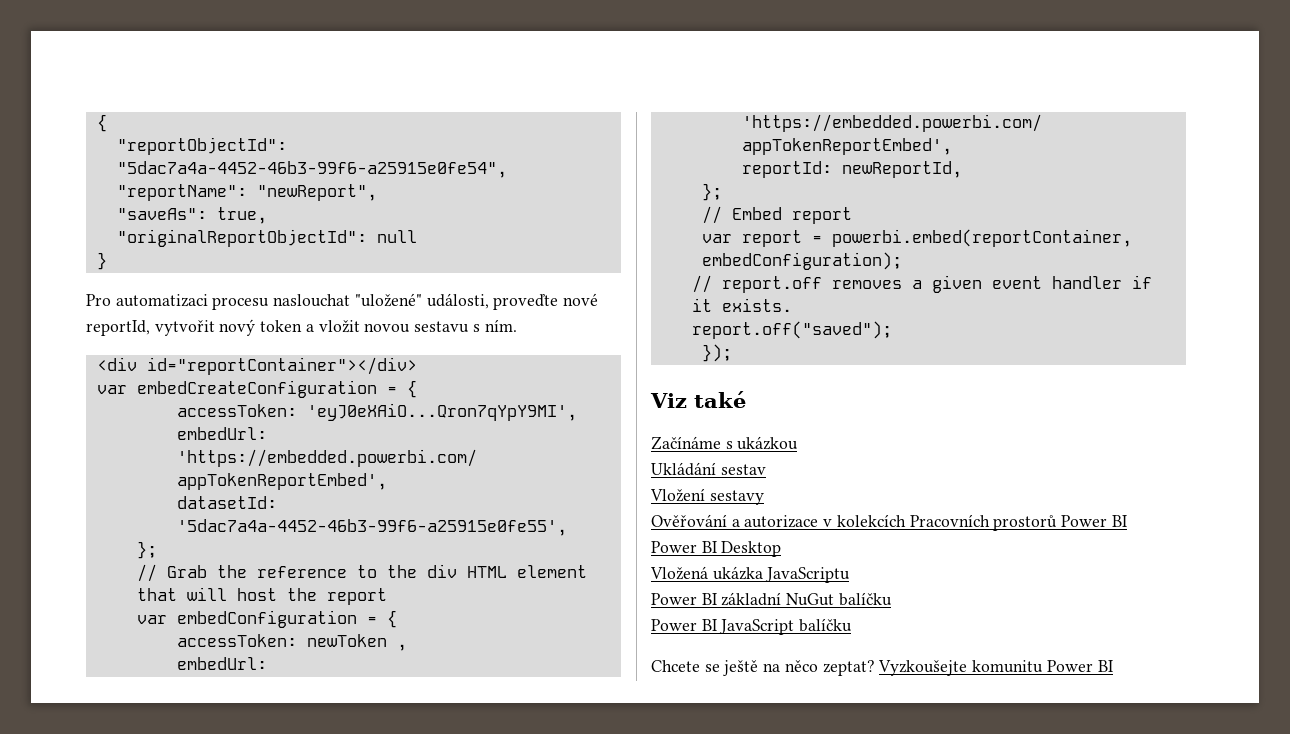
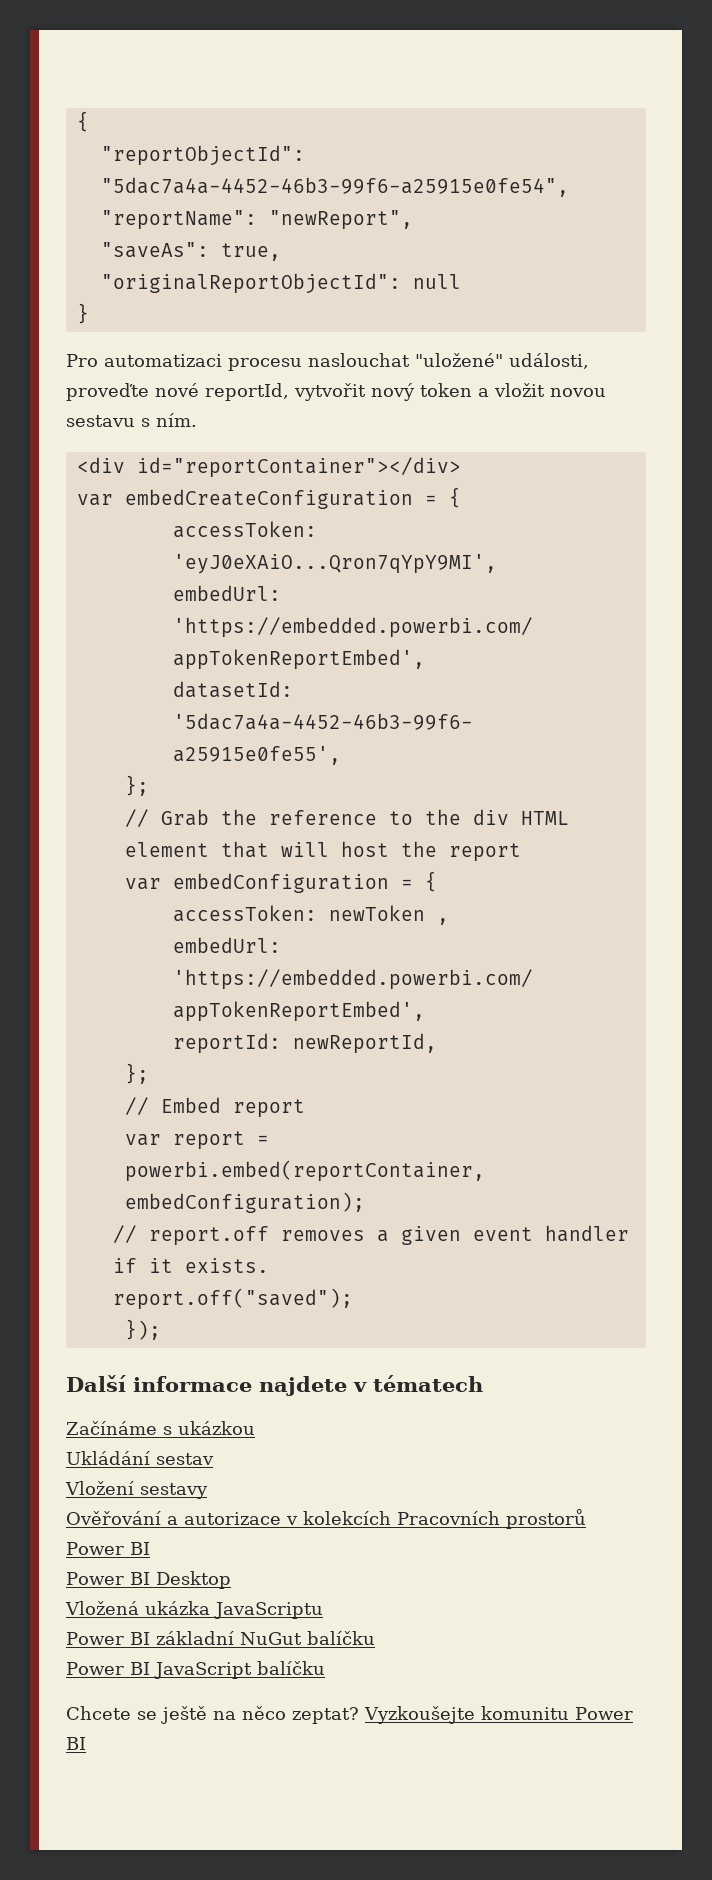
- Viz také
+ Další informace najdete v tématech

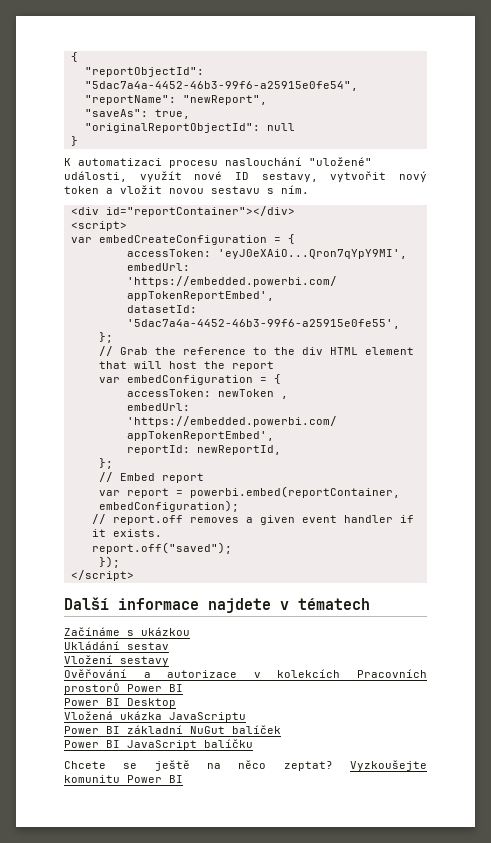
- Pro automatizaci procesu naslouchat "uložené" události, proveďte nové reportId, vytvořit nový token a vložit novou sestavu s ním.
+ K automatizaci procesu naslouchání "uložené" události, využít nové ID sestavy, vytvořit nový token a vložit novou sestavu s ním.
+ <script>
+ </script>
- Power BI základní NuGut balíčku
+ Power BI základní NuGut balíček

